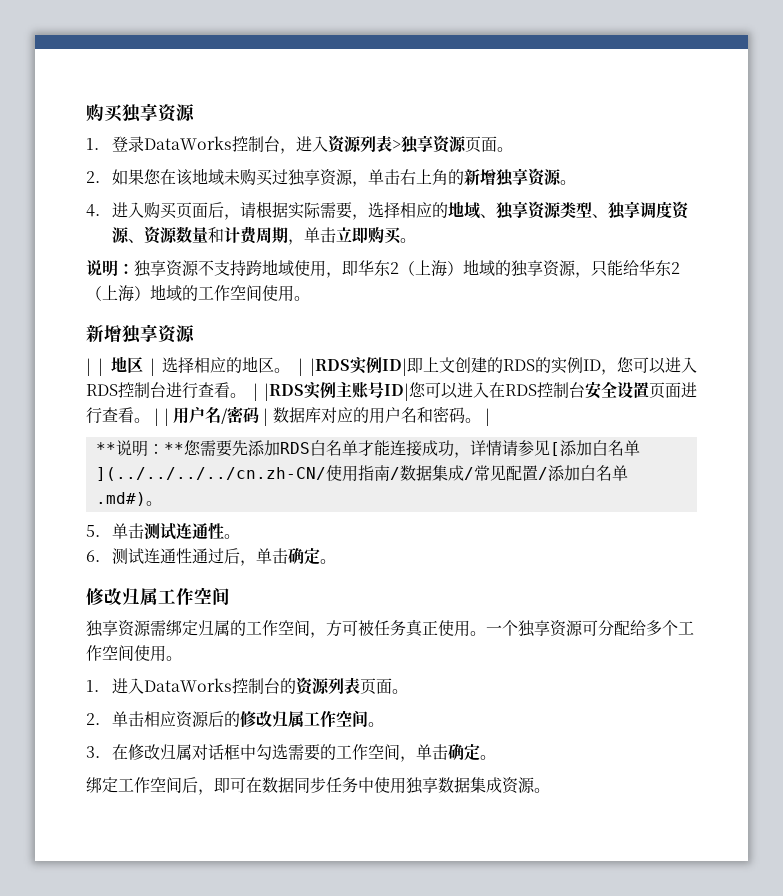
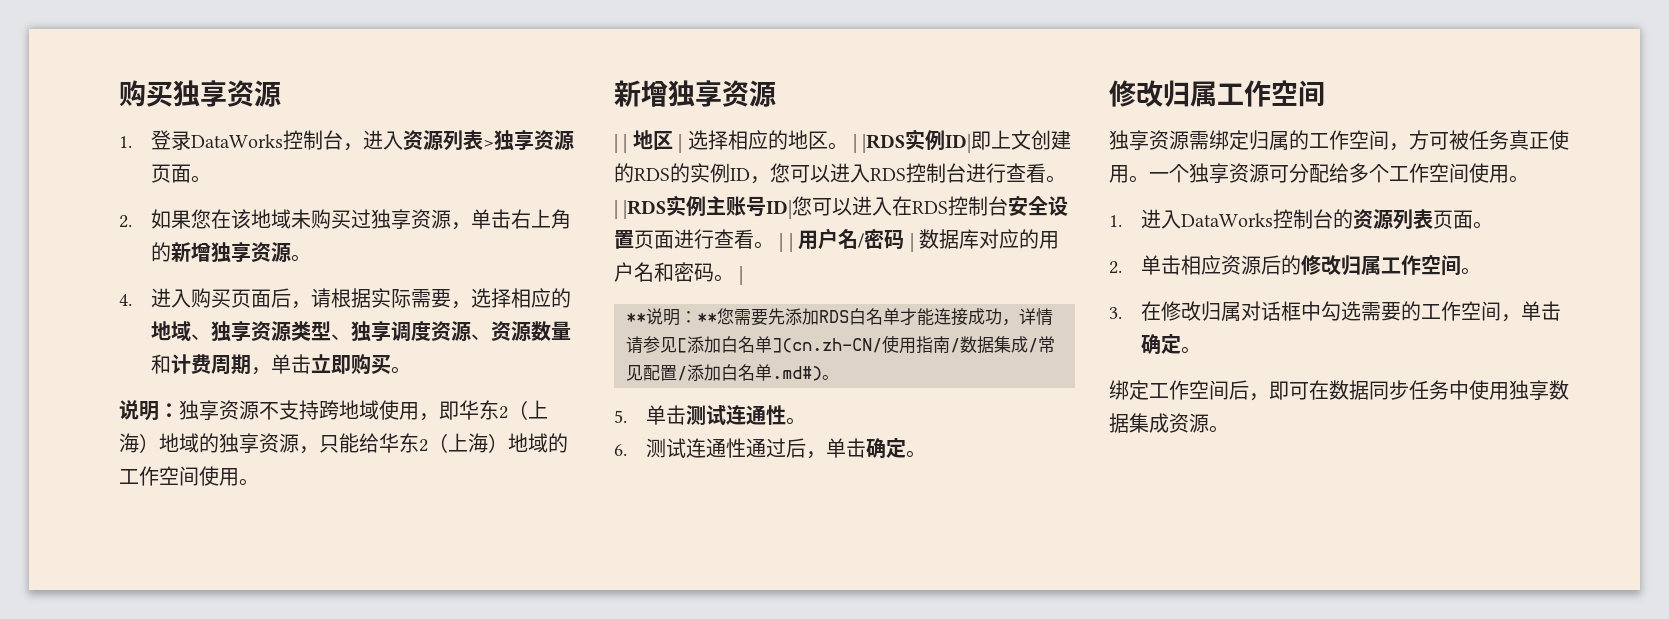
- **说明：**您需要先添加RDS白名单才能连接成功，详情请参见[添加白名单](../../../../cn.zh-CN/使用指南/数据集成/常见配置/添加白名单.md#)。
+ **说明：**您需要先添加RDS白名单才能连接成功，详情请参见[添加白名单](cn.zh-CN/使用指南/数据集成/常见配置/添加白名单.md#)。

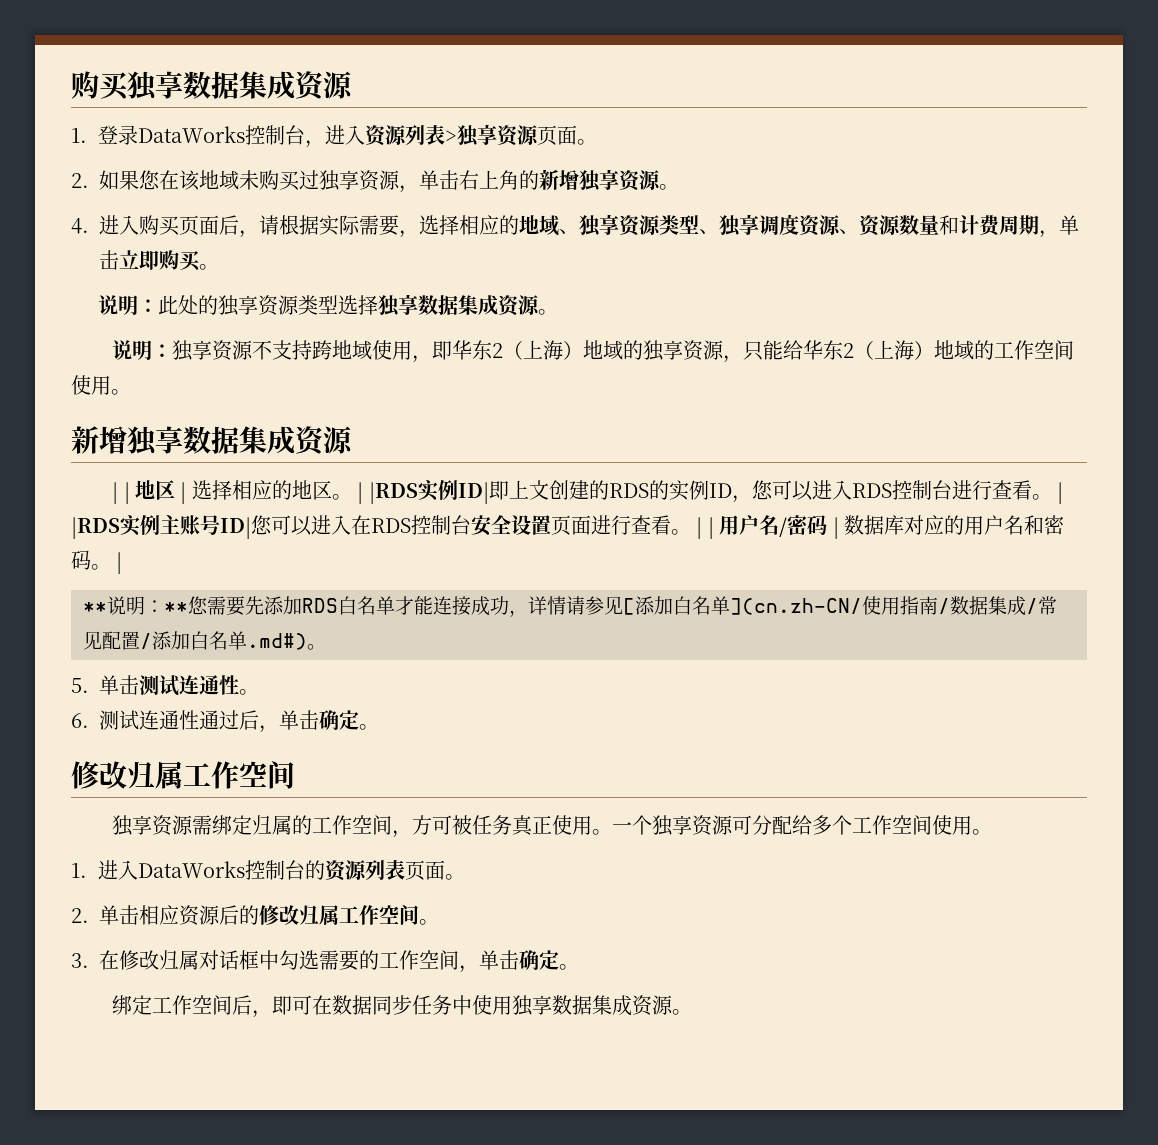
- 购买独享资源
+ 购买独享数据集成资源
+ 说明：此处的独享资源类型选择独享数据集成资源。
  说明：独享资源不支持跨地域使用，即华东2（上海）地域的独享资源，只能给华东2（上海）地域的工作空间使用。
- 新增独享资源
+ 新增独享数据集成资源

